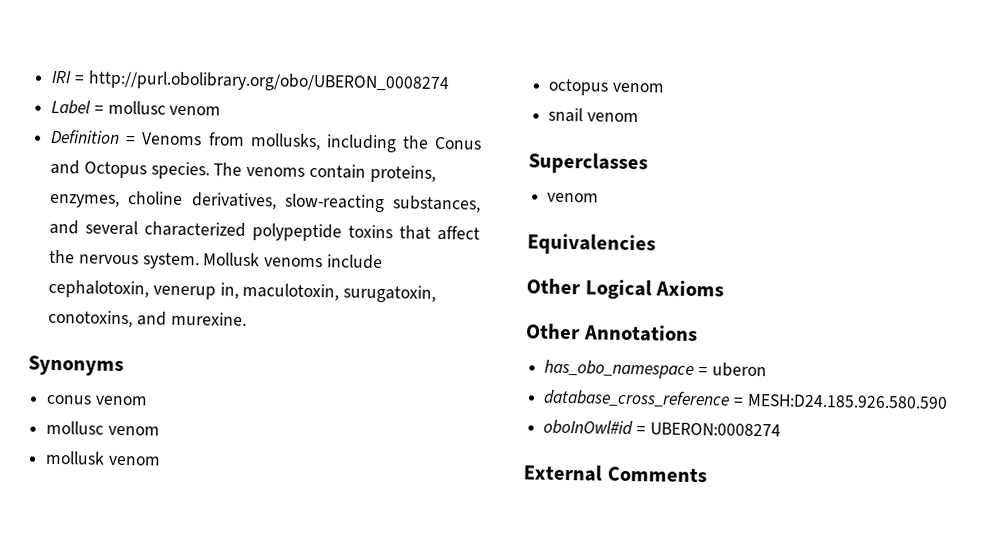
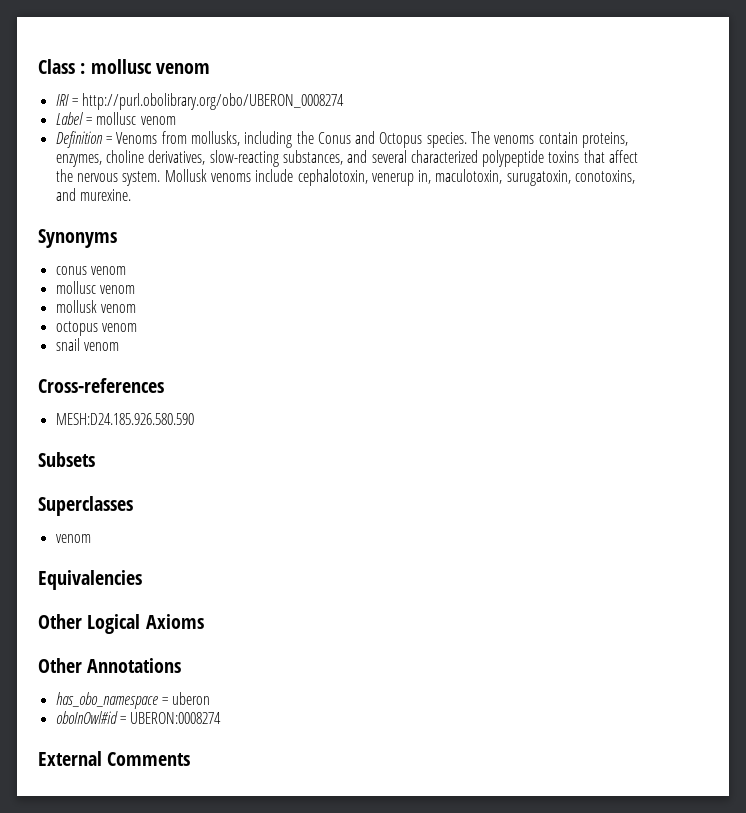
+ Class : mollusc venom
+ Cross-references
+ MESH:D24.185.926.580.590
+ Subsets
- database_cross_reference = MESH:D24.185.926.580.590

